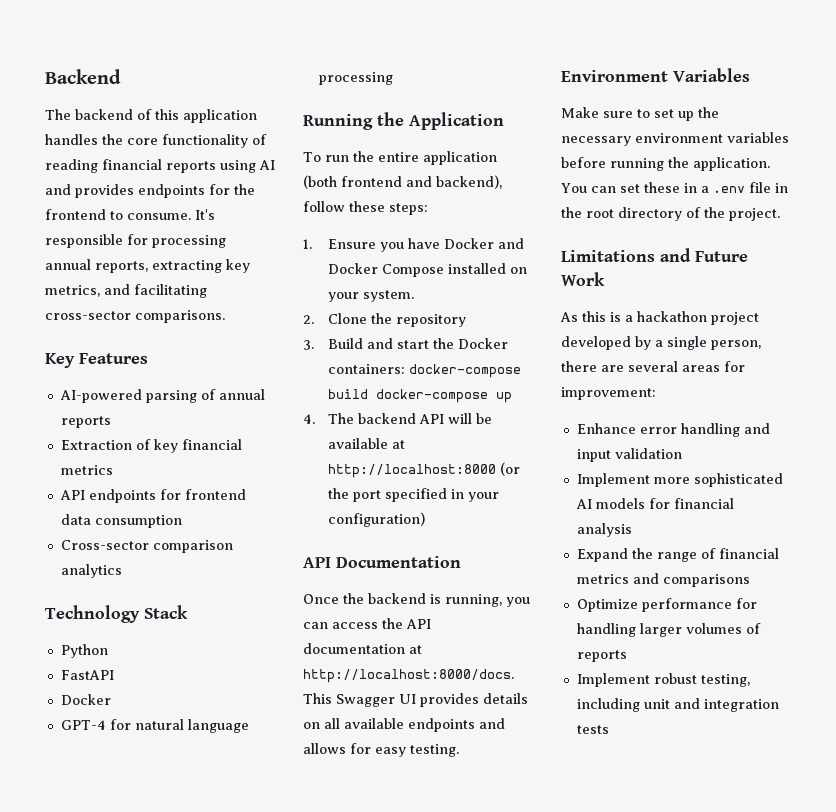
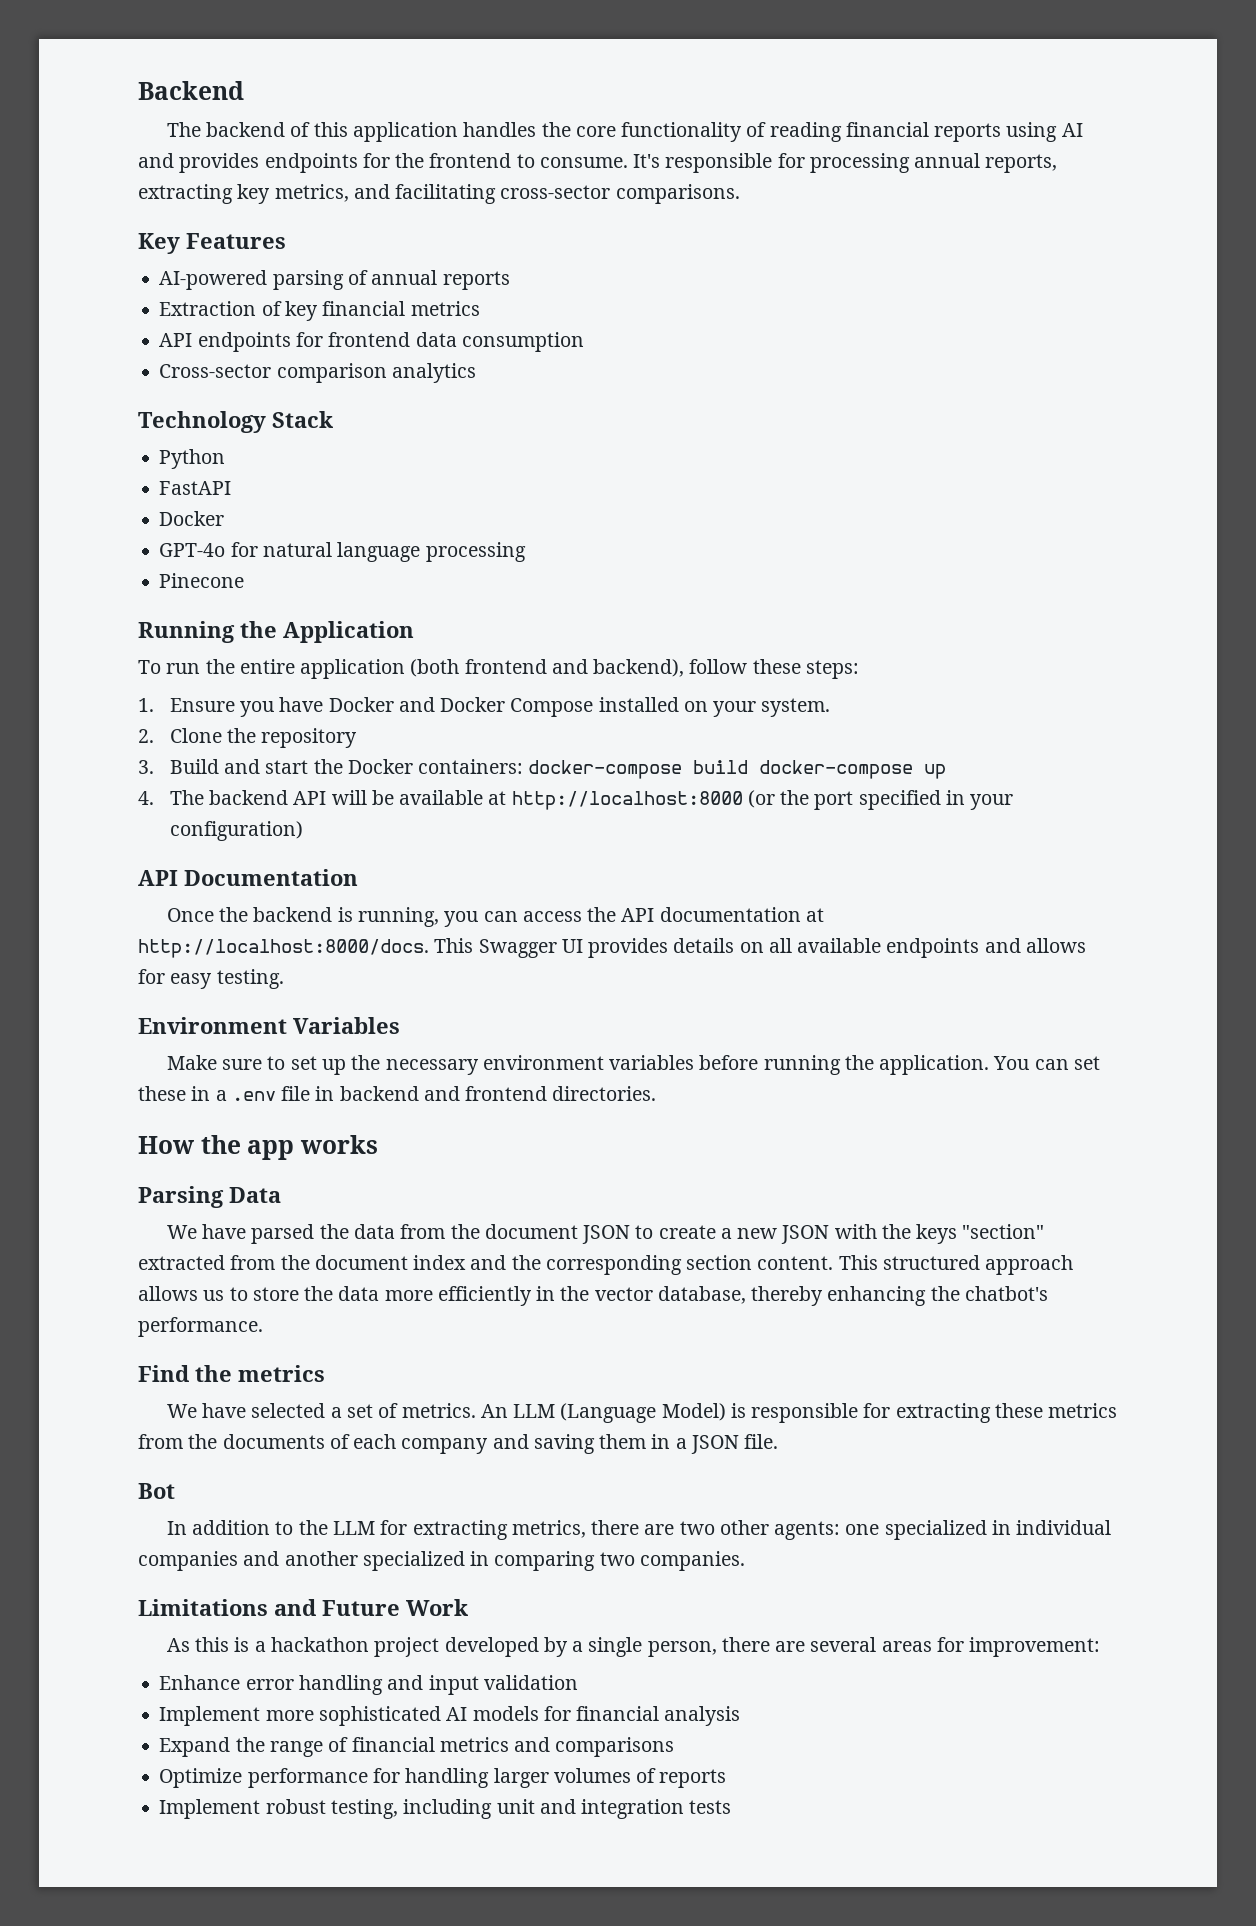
- GPT-4 for natural language processing
+ GPT-4o for natural language processing
+ Pinecone
- You can set these in a .env file in the root directory of the project.
+ You can set these in a .env file in backend and frontend directories.
+ How the app works
+ Parsing Data
+ We have parsed the data from the document JSON to create a new JSON with the keys "section" extracted from the document index and the corresponding section content. This structured approach allows us to store the data more efficiently in the vector database, thereby enhancing the chatbot's performance.
+ Find the metrics
+ We have selected a set of metrics. An LLM (Language Model) is responsible for extracting these metrics from the documents of each company and saving them in a JSON file.
+ Bot
+ In addition to the LLM for extracting metrics, there are two other agents: one specialized in individual companies and another specialized in comparing two companies.

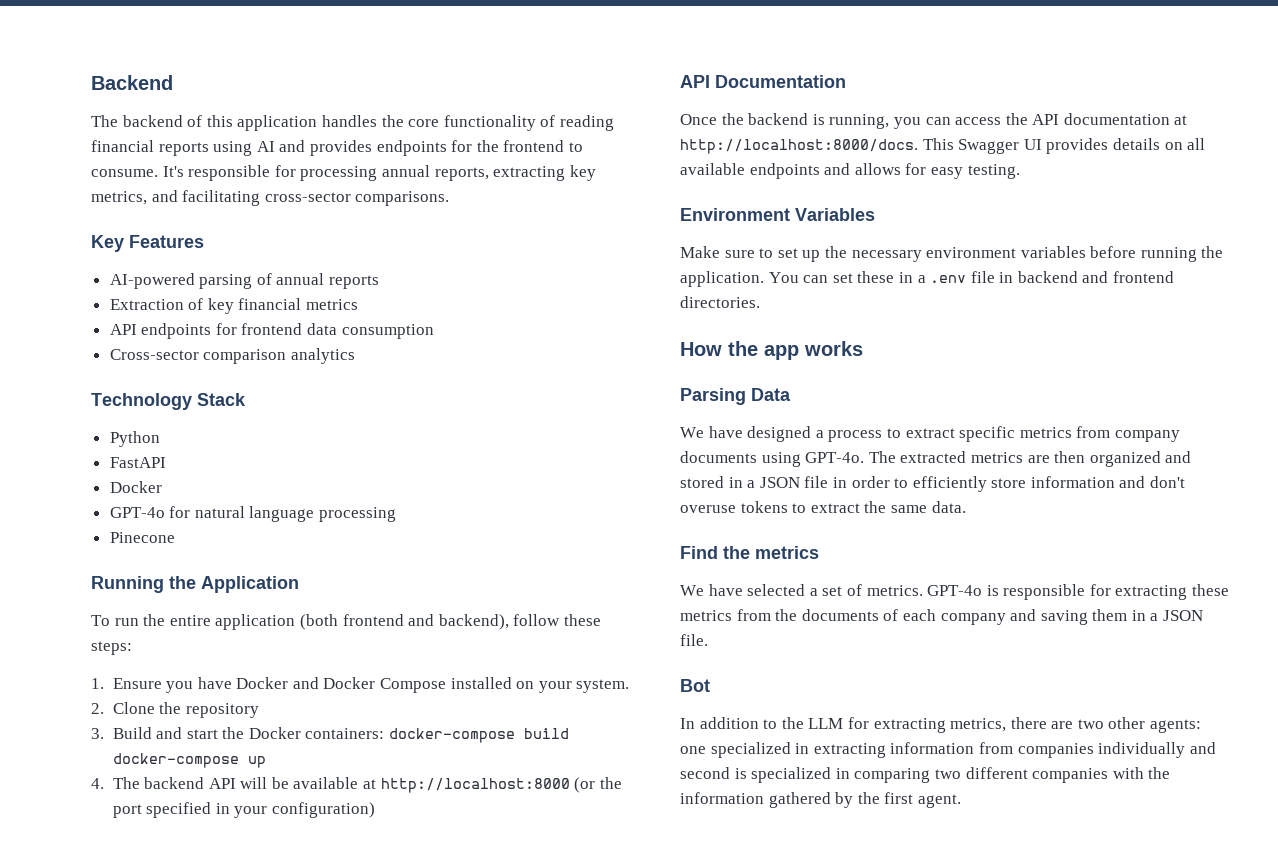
- We have parsed the data from the document JSON to create a new JSON with the keys "section" extracted from the document index and the corresponding section content. This structured approach allows us to store the data more efficiently in the vector database, thereby enhancing the chatbot's performance.
+ We have designed a process to extract specific metrics from company documents using GPT-4o. The extracted metrics are then organized and stored in a JSON file in order to efficiently store information and don't overuse tokens to extract the same data.
- An LLM (Language Model) is responsible for extracting these metrics from the documents of each company and saving them in a JSON file.
+ GPT-4o is responsible for extracting these metrics from the documents of each company and saving them in a JSON file.
- In addition to the LLM for extracting metrics, there are two other agents: one specialized in individual companies and another specialized in comparing two companies.
- Limitations and Future Work
- As this is a hackathon project developed by a single person, there are several areas for improvement:
- Enhance error handling and input validation
- Implement more sophisticated AI models for financial analysis
- Expand the range of financial metrics and comparisons
- Optimize performance for handling larger volumes of reports
- Implement robust testing, including unit and integration tests
+ In addition to the LLM for extracting metrics, there are two other agents: one specialized in extracting information from companies individually and second is specialized in comparing two different companies with the information gathered by the first agent.

